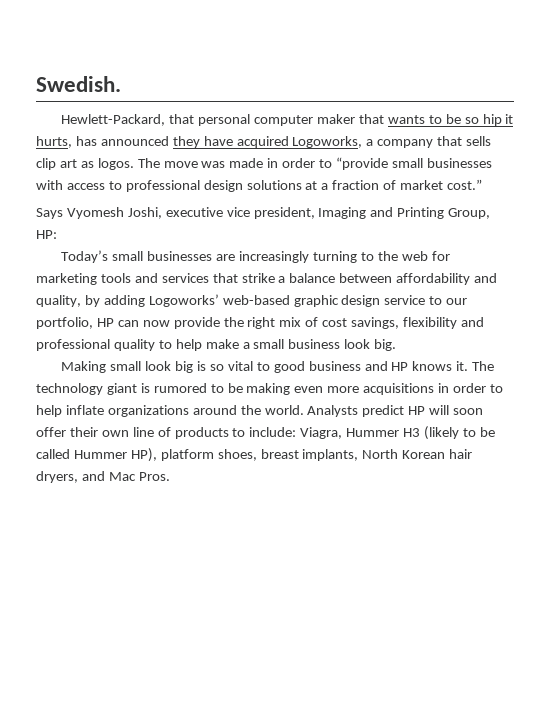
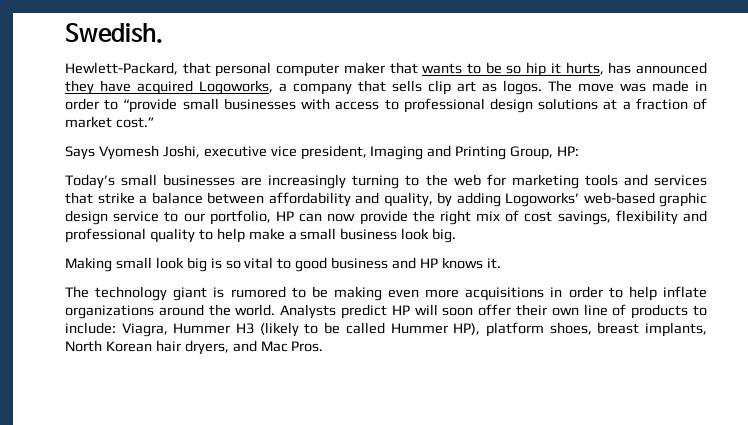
- Making small look big is so vital to good business and HP knows it. The technology giant is rumored to be making even more acquisitions in order to help inflate organizations around the world.
+ Making small look big is so vital to good business and HP knows it.
+ The technology giant is rumored to be making even more acquisitions in order to help inflate organizations around the world.

